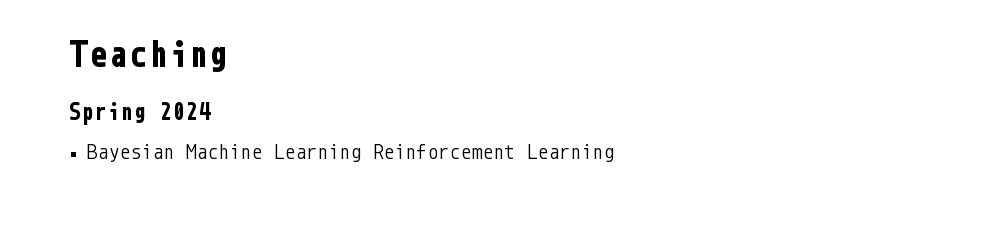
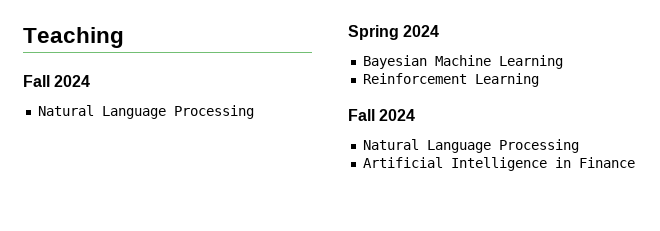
  Teaching
+ Fall 2024
+ Natural Language Processing
- Bayesian Machine Learning Reinforcement Learning
+ Bayesian Machine Learning
+ Reinforcement Learning
+ Fall 2024
+ Natural Language Processing
+ Artificial Intelligence in Finance

